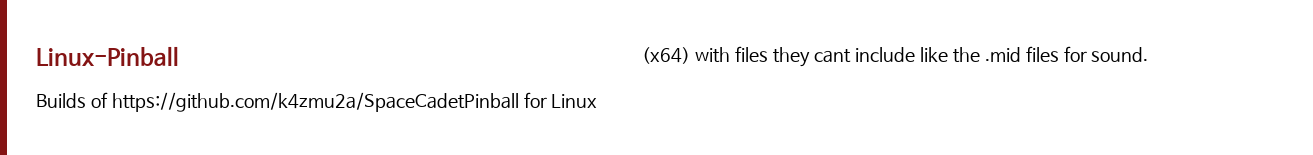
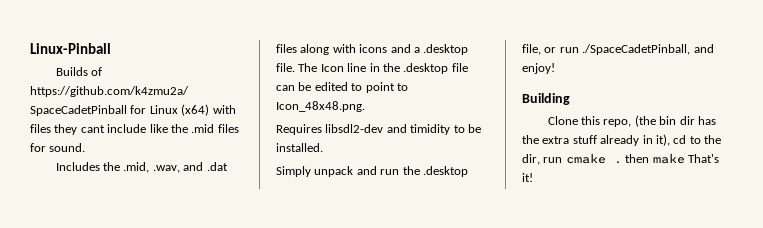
+ Includes the .mid, .wav, and .dat files along with icons and a .desktop file. The Icon line in the .desktop file can be edited to point to Icon_48x48.png.
+ Requires libsdl2-dev and timidity to be installed.
+ Simply unpack and run the .desktop file, or run ./SpaceCadetPinball, and enjoy!
+ Building
+ Clone this repo, (the bin dir has the extra stuff already in it), cd to the dir, run cmake . then make That's it!

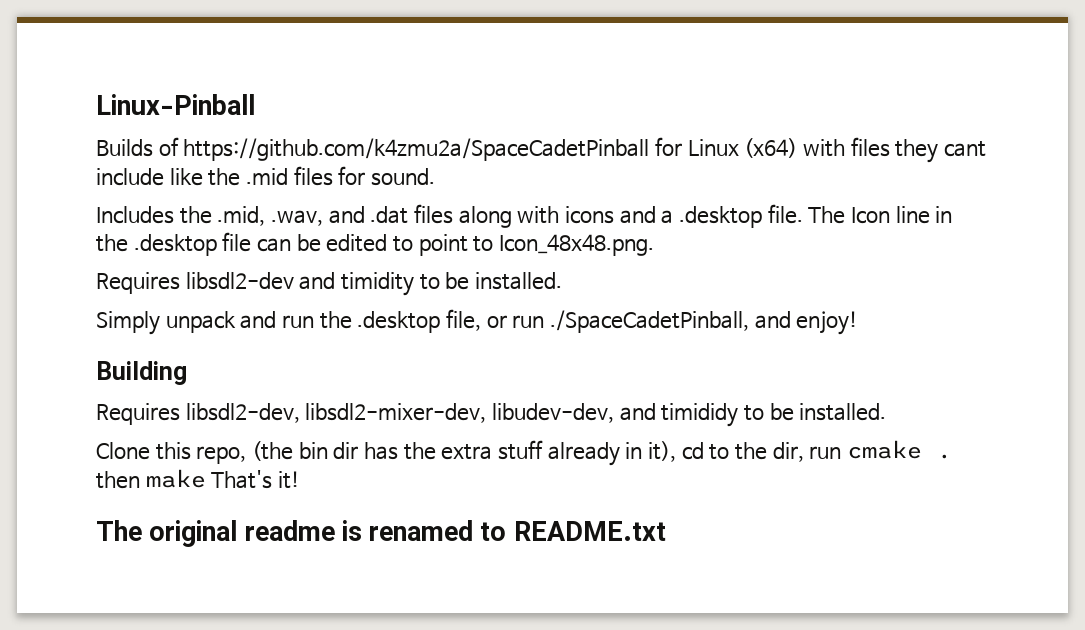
+ Requires libsdl2-dev, libsdl2-mixer-dev, libudev-dev, and timididy to be installed.
+ The original readme is renamed to README.txt

